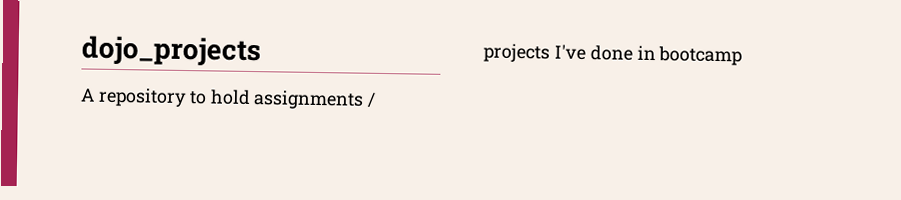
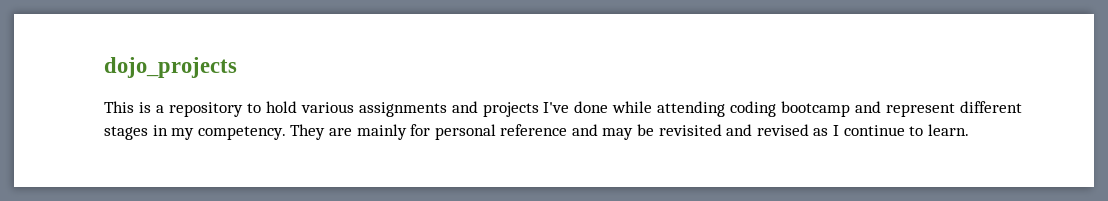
- A repository to hold assignments / projects I've done in bootcamp
+ This is a repository to hold various assignments and projects I've done while attending coding bootcamp and represent different stages in my competency. They are mainly for personal reference and may be revisited and revised as I continue to learn.

